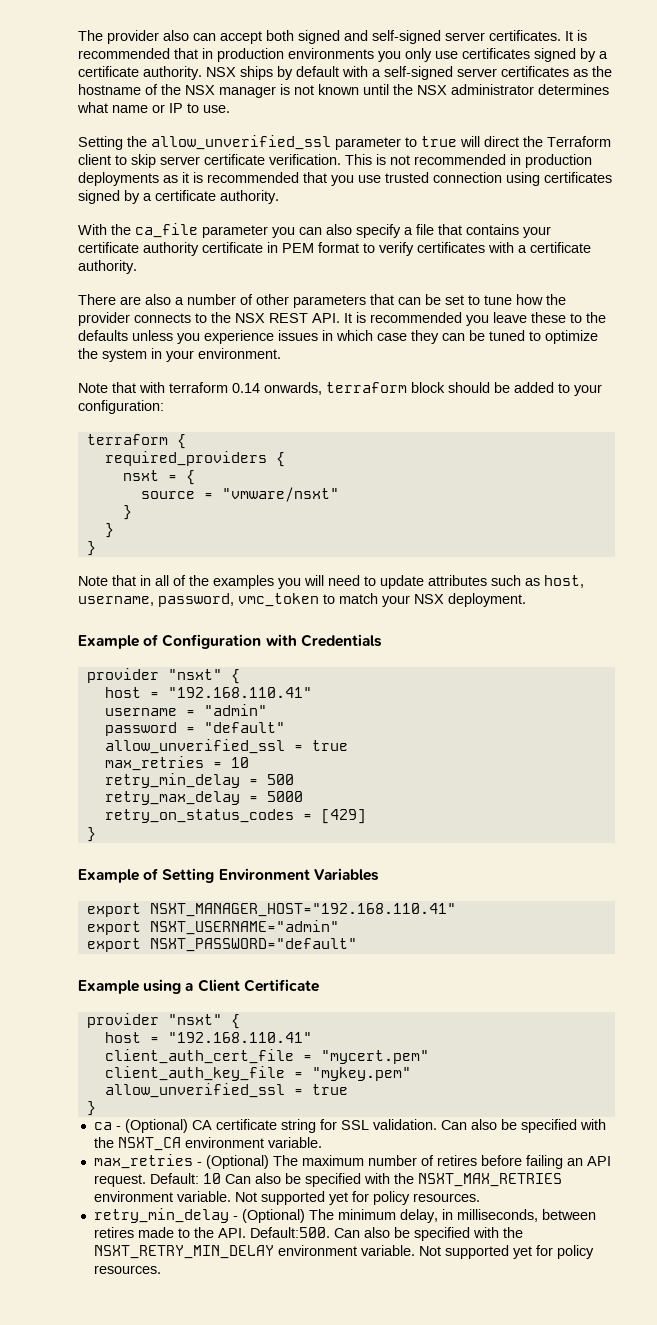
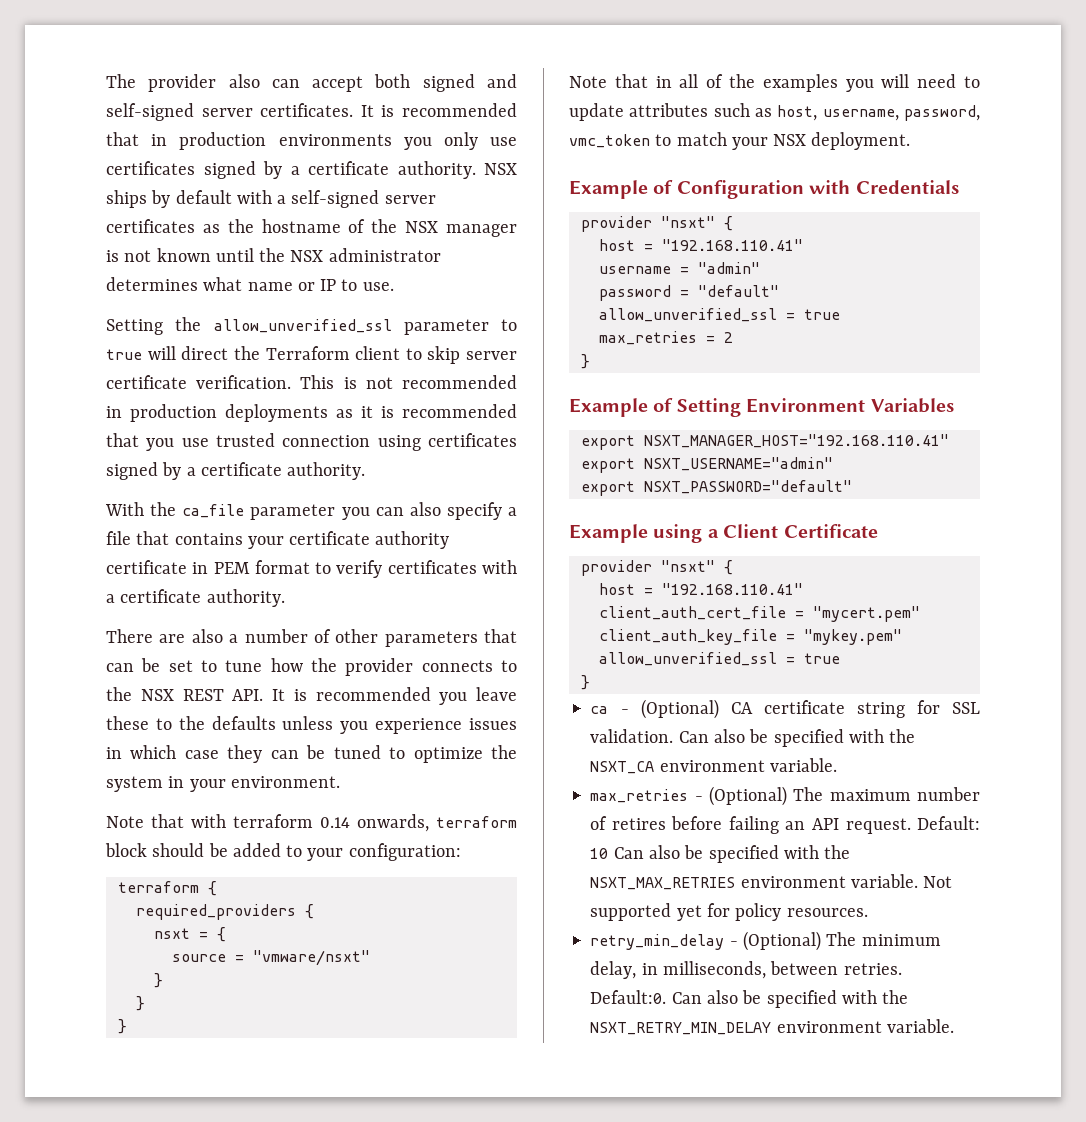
- max_retries = 10
- retry_min_delay = 500
- retry_max_delay = 5000
- retry_on_status_codes = [429]
+ max_retries = 2
- retry_min_delay - (Optional) The minimum delay, in milliseconds, between retires made to the API. Default:500.
+ retry_min_delay - (Optional) The minimum delay, in milliseconds, between retries. Default:0.
- Can also be specified with the NSXT_RETRY_MIN_DELAY environment variable. Not supported yet for policy resources.
+ Can also be specified with the NSXT_RETRY_MIN_DELAY environment variable.

